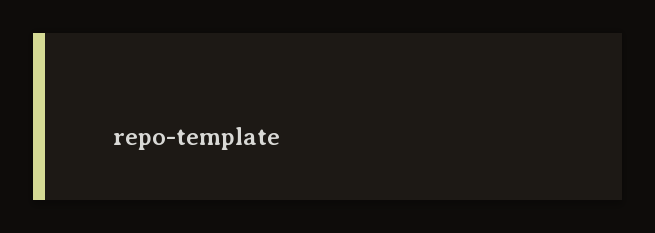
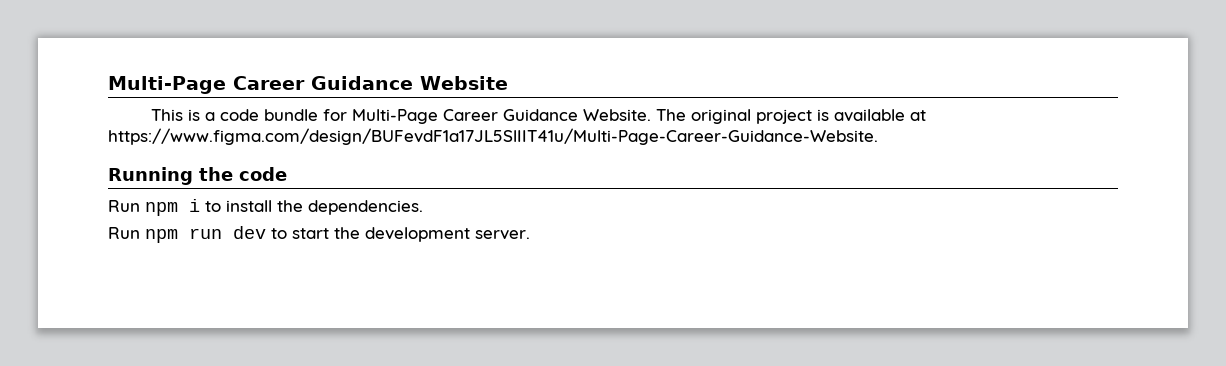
- repo-template
+ Multi-Page Career Guidance Website
+ This is a code bundle for Multi-Page Career Guidance Website. The original project is available at https://www.figma.com/design/BUFevdF1a17JL5SlIIT41u/Multi-Page-Career-Guidance-Website.
+ Running the code
+ Run npm i to install the dependencies.
+ Run npm run dev to start the development server.

